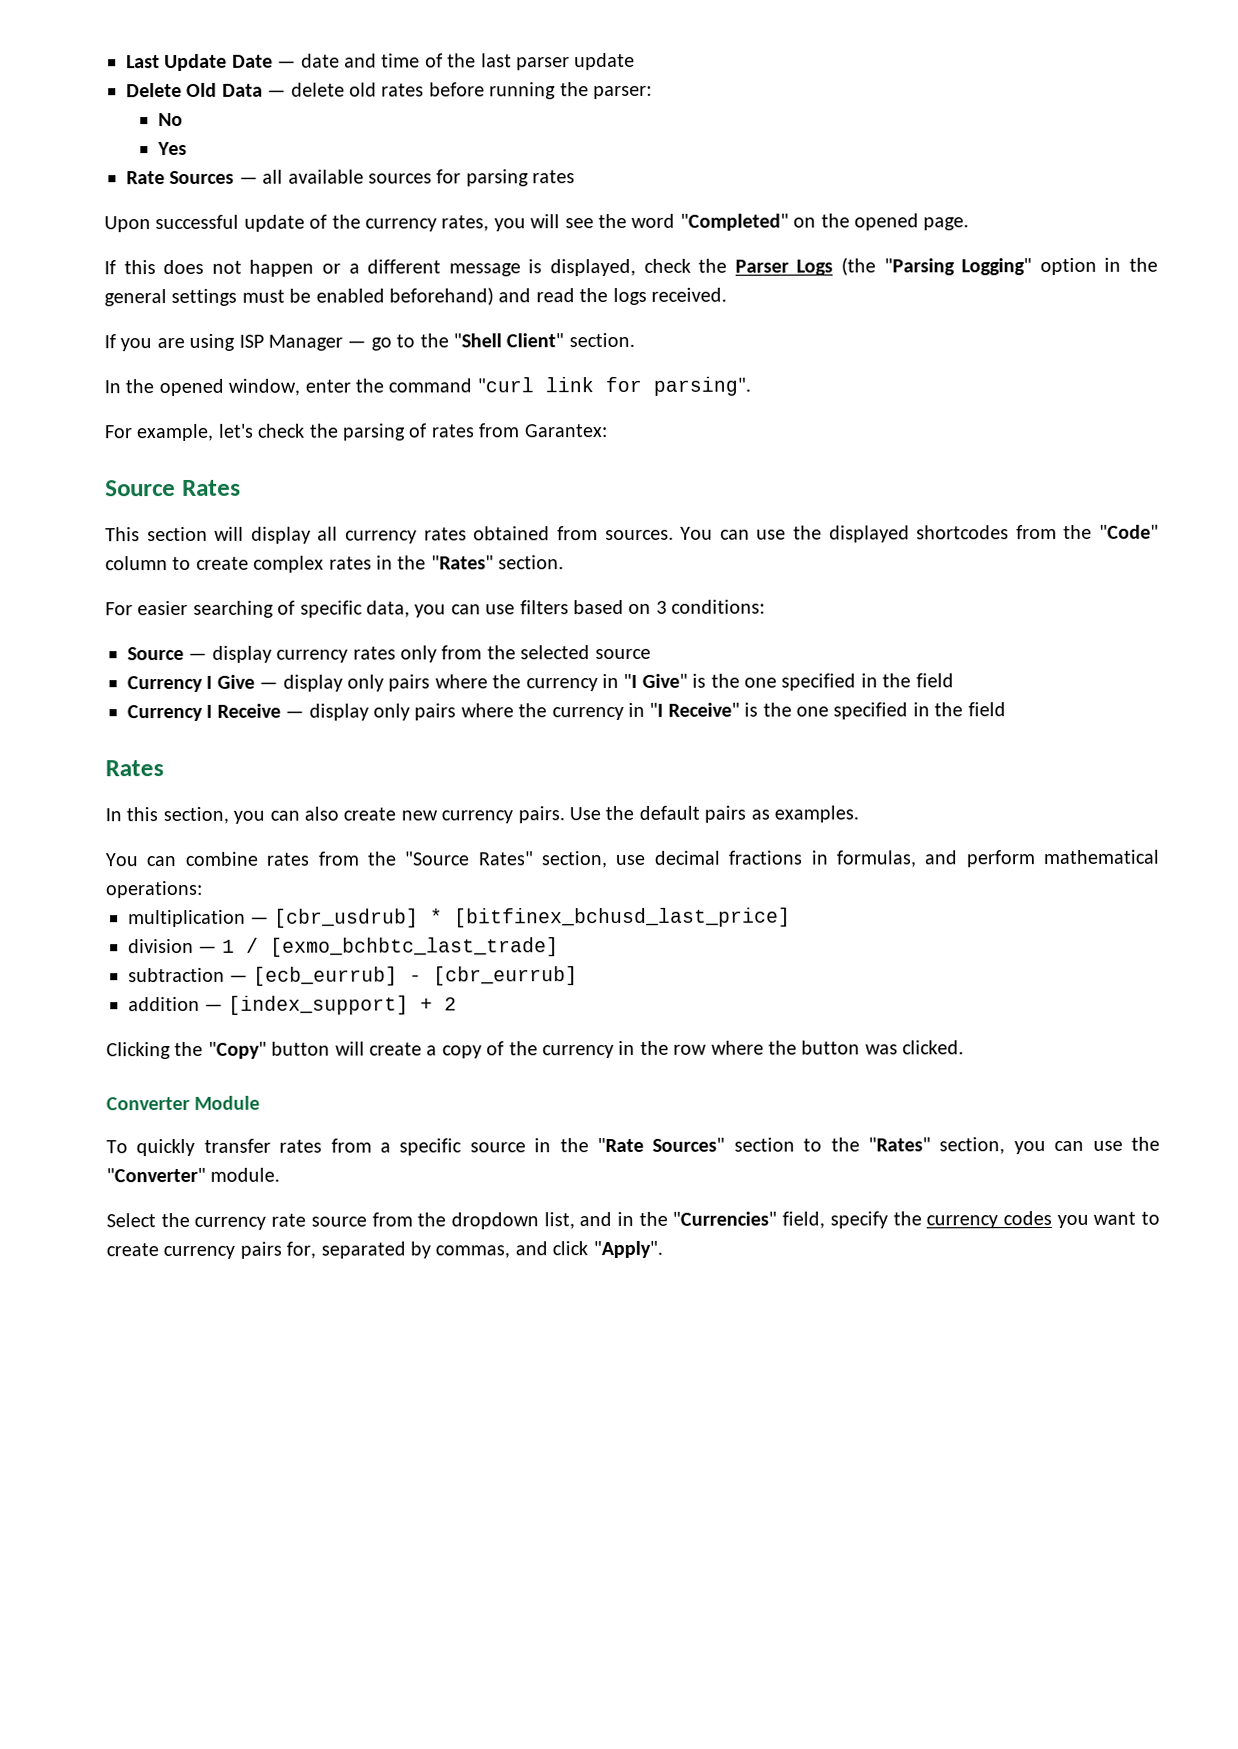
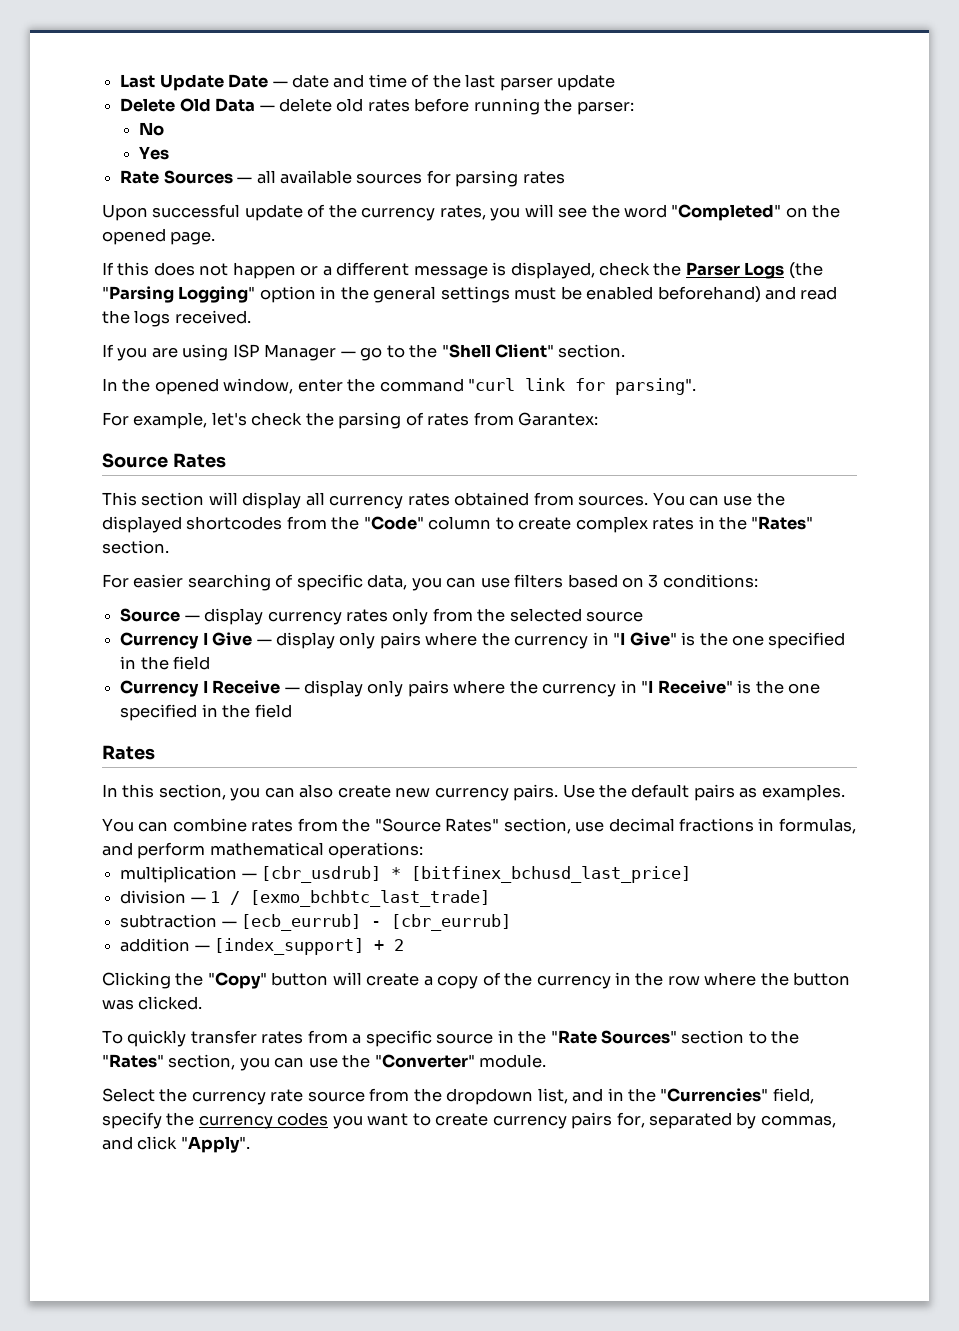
- Converter Module

